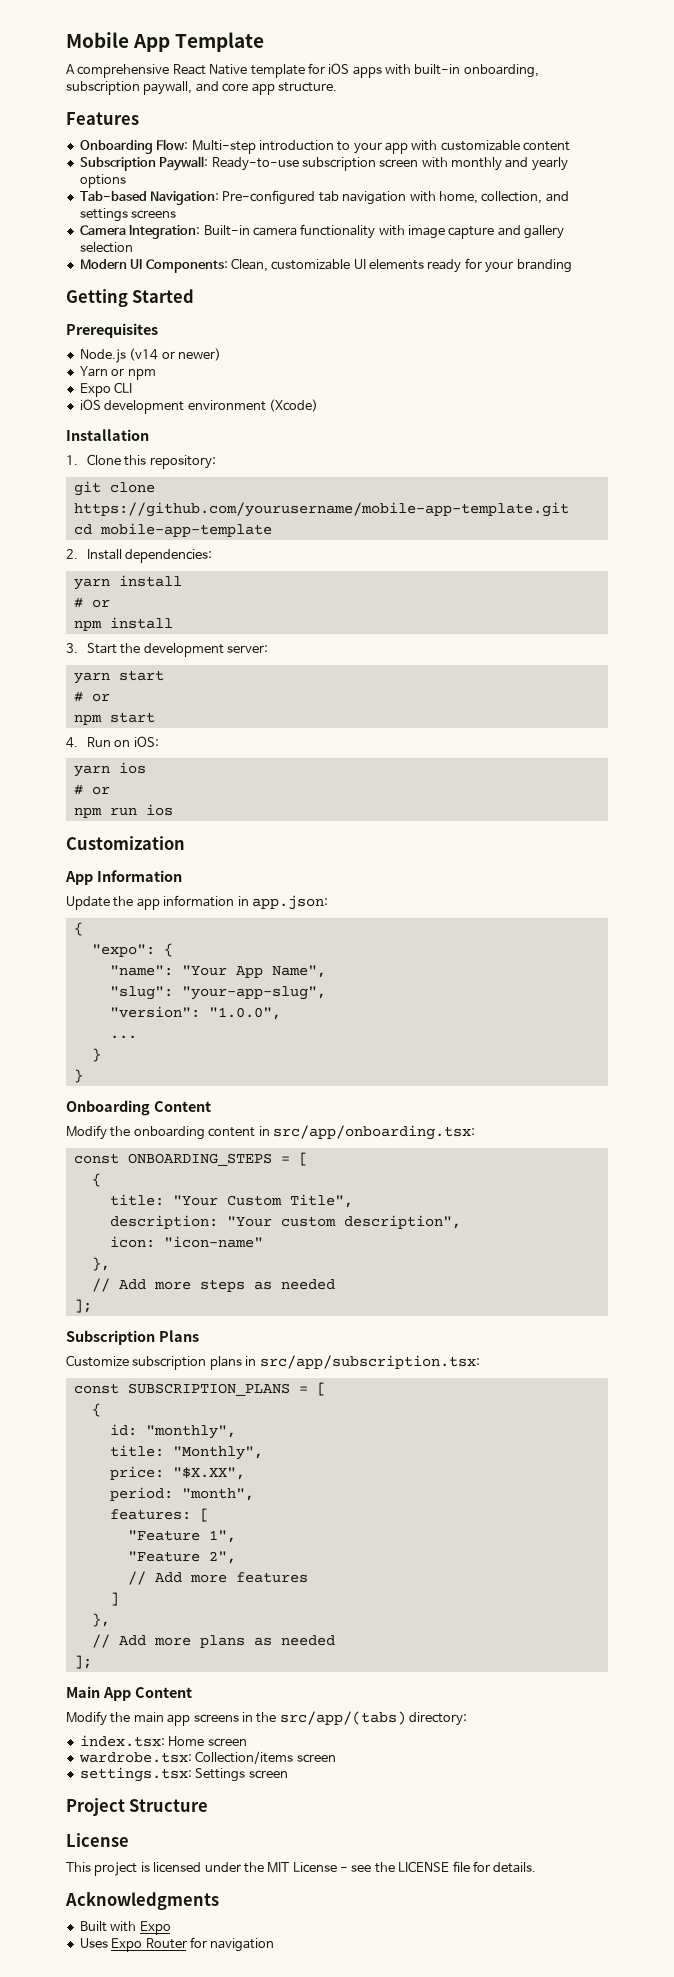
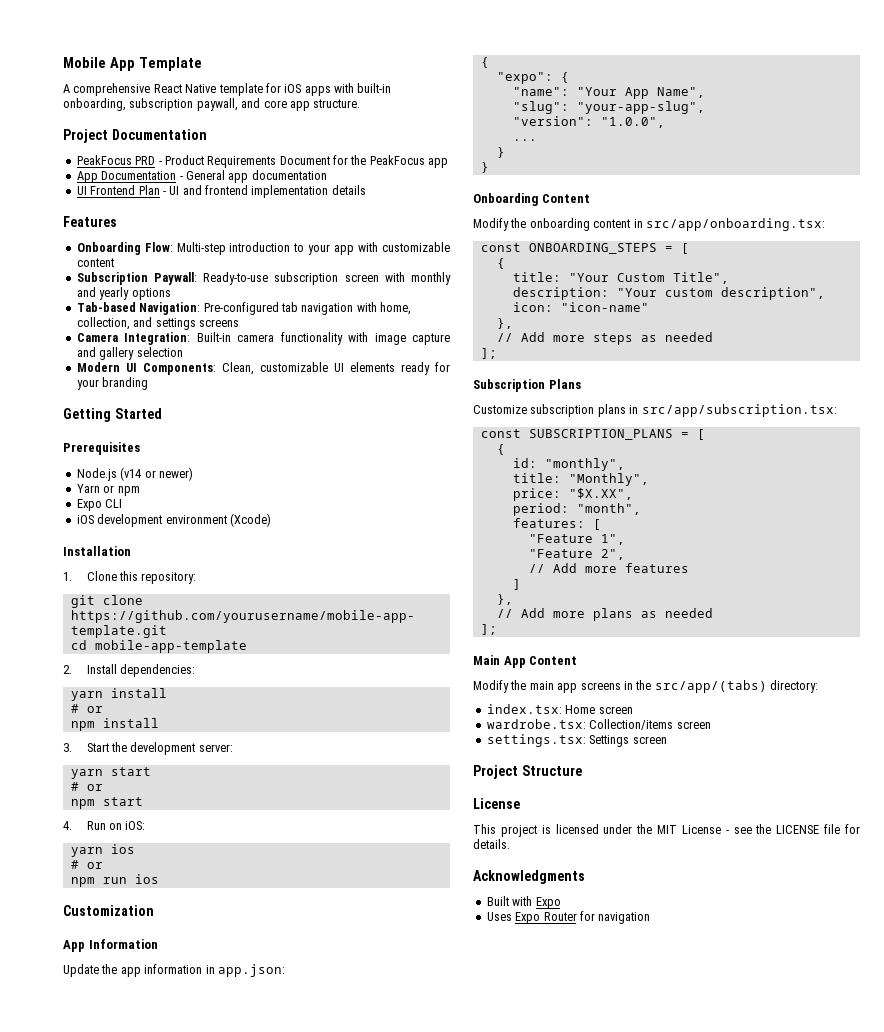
+ Project Documentation
+ PeakFocus PRD - Product Requirements Document for the PeakFocus app
+ App Documentation - General app documentation
+ UI Frontend Plan - UI and frontend implementation details

